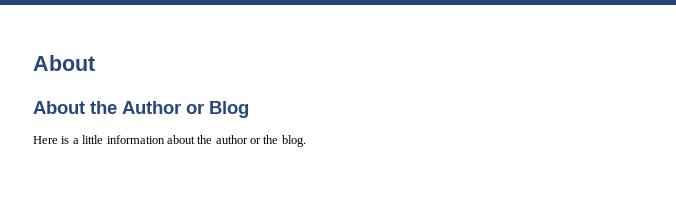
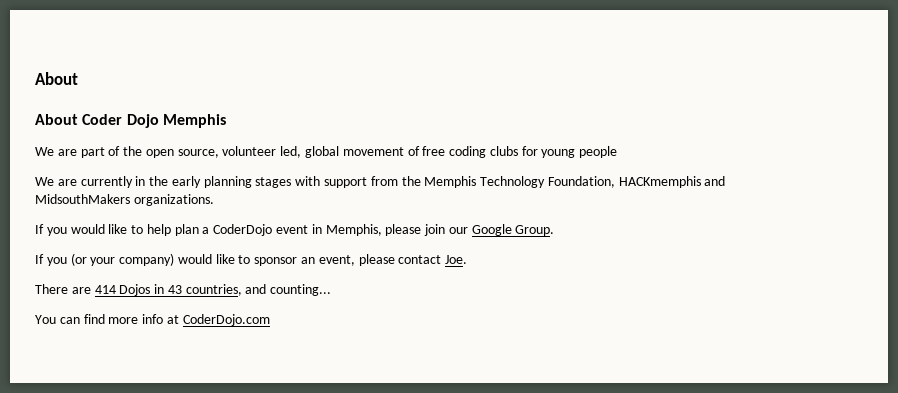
- About the Author or Blog
- Here is a little information about the author or the blog.
+ About Coder Dojo Memphis
+ We are part of the open source, volunteer led, global movement of free coding clubs for young people
+ We are currently in the early planning stages with support from the Memphis Technology Foundation, HACKmemphis and MidsouthMakers organizations.
+ If you would like to help plan a CoderDojo event in Memphis, please join our Google Group.
+ If you (or your company) would like to sponsor an event, please contact Joe.
+ There are 414 Dojos in 43 countries, and counting...
+ You can find more info at CoderDojo.com

